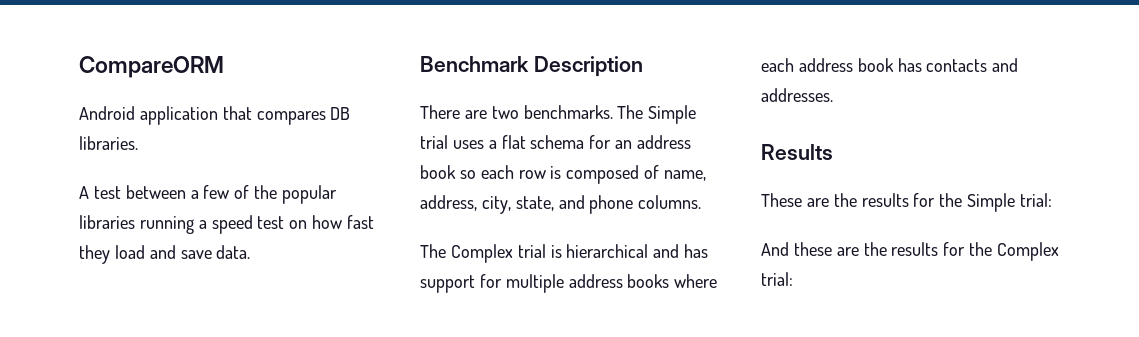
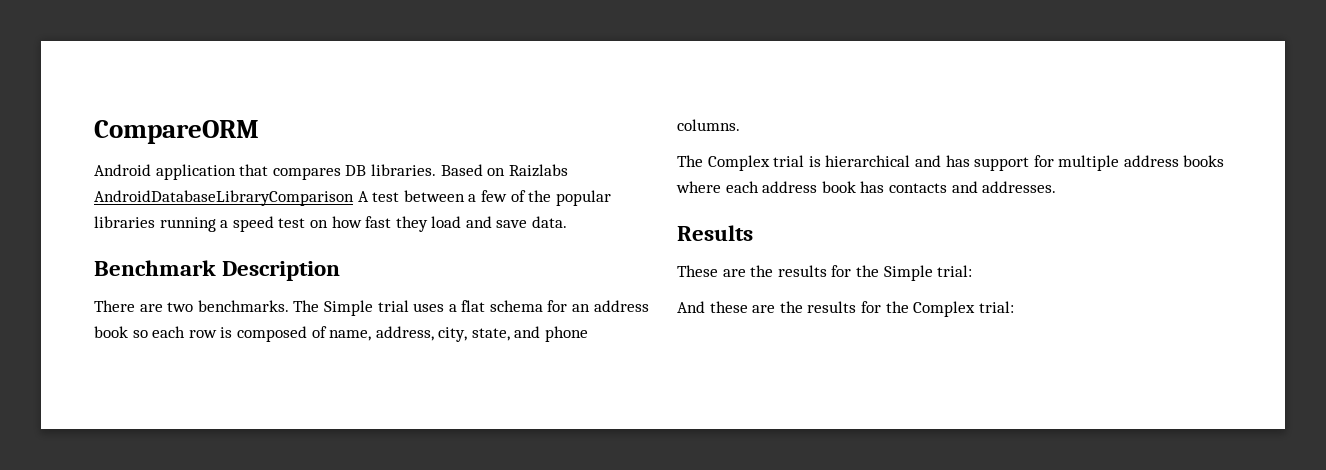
- Android application that compares DB libraries.
- A test between a few of the popular libraries running a speed test on how fast they load and save data.
+ Android application that compares DB libraries. Based on Raizlabs AndroidDatabaseLibraryComparison A test between a few of the popular libraries running a speed test on how fast they load and save data.

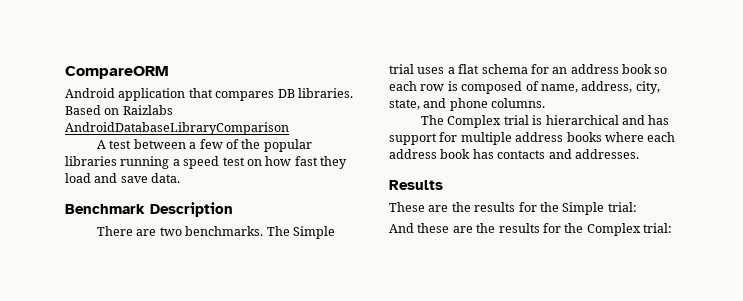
- Based on Raizlabs AndroidDatabaseLibraryComparison A test between a few of the popular libraries running a speed test on how fast they load and save data.
+ Based on Raizlabs AndroidDatabaseLibraryComparison
+ A test between a few of the popular libraries running a speed test on how fast they load and save data.

